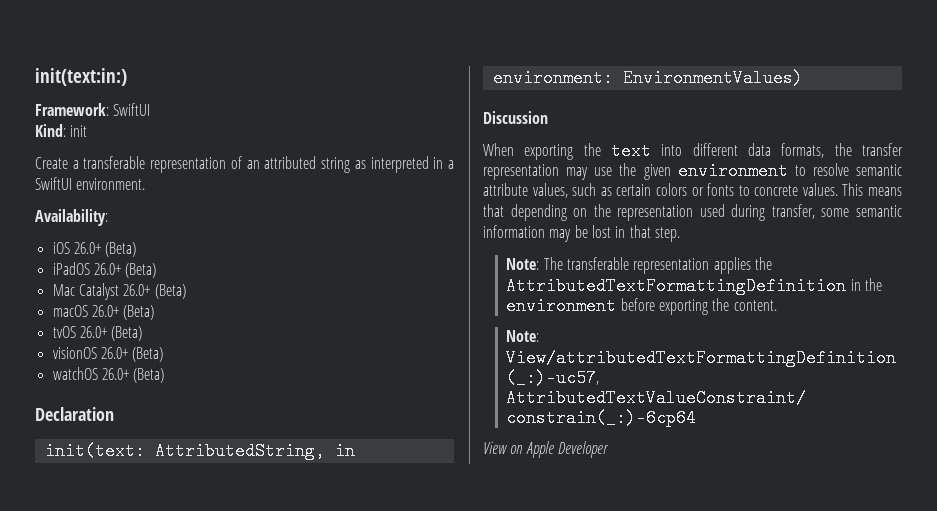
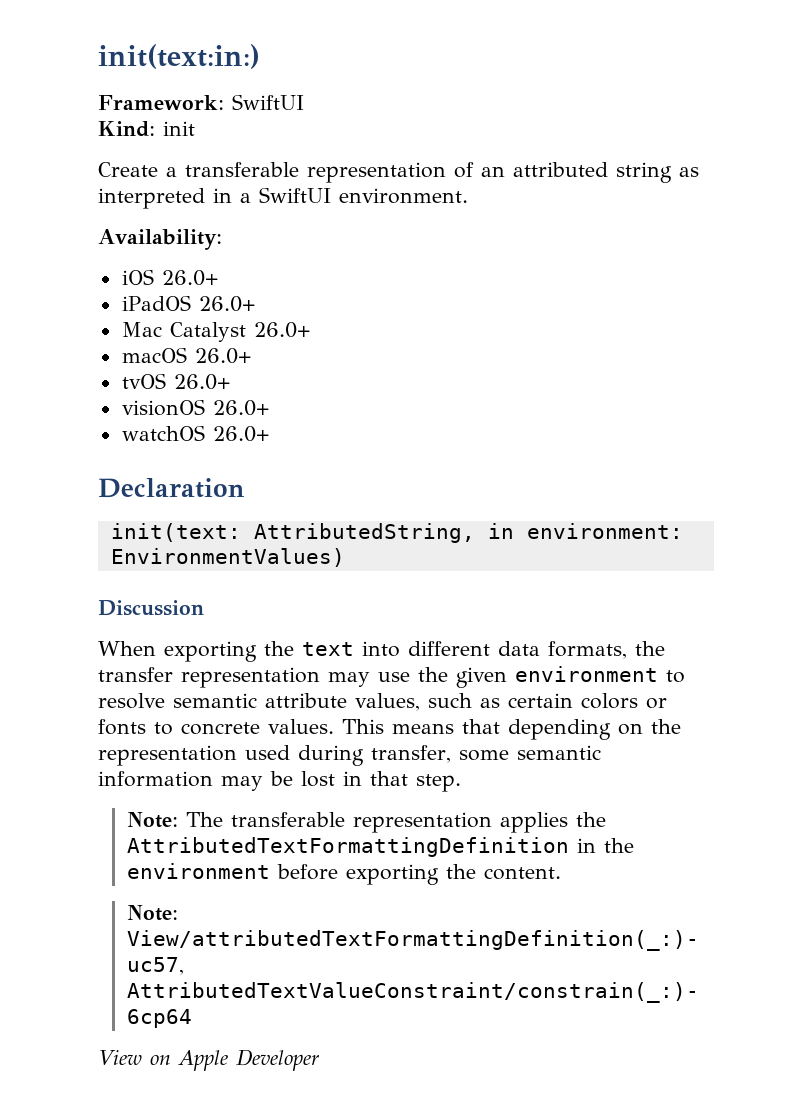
- iOS 26.0+ (Beta)
+ iOS 26.0+
- iPadOS 26.0+ (Beta)
+ iPadOS 26.0+
- Mac Catalyst 26.0+ (Beta)
+ Mac Catalyst 26.0+
- macOS 26.0+ (Beta)
+ macOS 26.0+
- tvOS 26.0+ (Beta)
+ tvOS 26.0+
- visionOS 26.0+ (Beta)
+ visionOS 26.0+
- watchOS 26.0+ (Beta)
+ watchOS 26.0+

